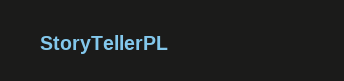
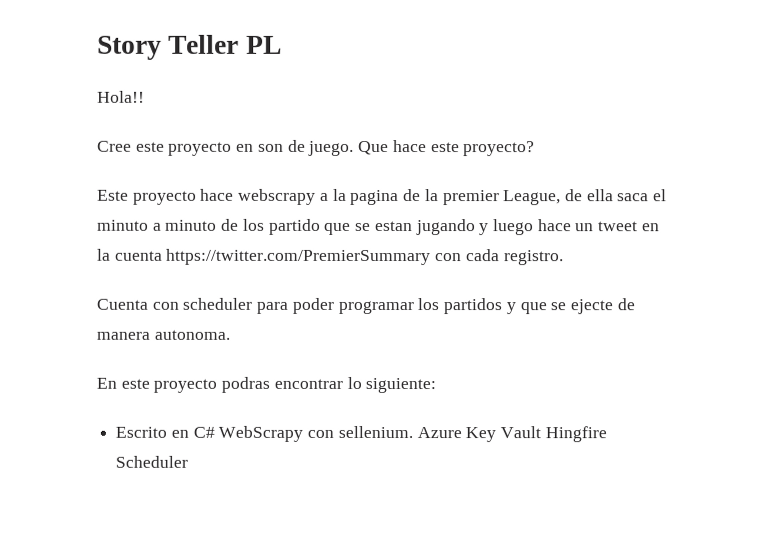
- StoryTellerPL
+ Story Teller PL
+ Hola!!
+ Cree este proyecto en son de juego. Que hace este proyecto?
+ Este proyecto hace webscrapy a la pagina de la premier League, de ella saca el minuto a minuto de los partido que se estan jugando y luego hace un tweet en la cuenta https://twitter.com/PremierSummary con cada registro.
+ Cuenta con scheduler para poder programar los partidos y que se ejecte de manera autonoma.
+ En este proyecto podras encontrar lo siguiente:
+ Escrito en C# WebScrapy con sellenium. Azure Key Vault Hingfire Scheduler

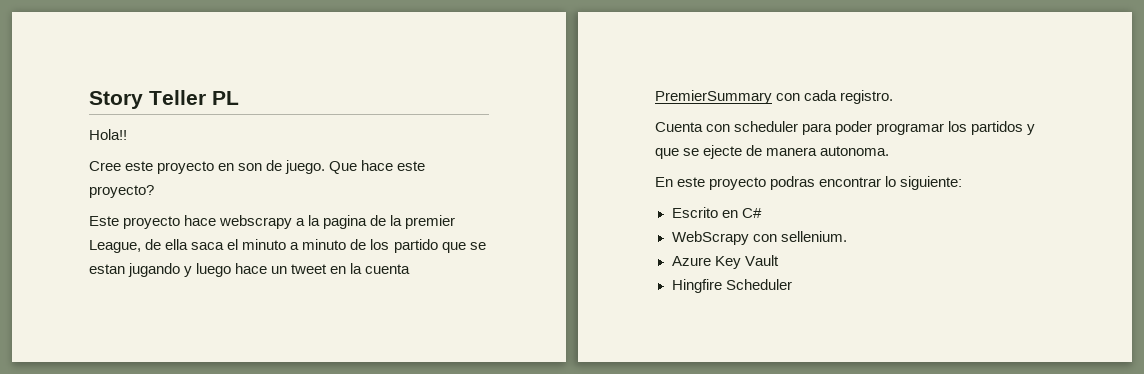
- Este proyecto hace webscrapy a la pagina de la premier League, de ella saca el minuto a minuto de los partido que se estan jugando y luego hace un tweet en la cuenta https://twitter.com/PremierSummary con cada registro.
+ Este proyecto hace webscrapy a la pagina de la premier League, de ella saca el minuto a minuto de los partido que se estan jugando y luego hace un tweet en la cuenta PremierSummary con cada registro.
- Escrito en C# WebScrapy con sellenium. Azure Key Vault Hingfire Scheduler
+ Escrito en C#
+ WebScrapy con sellenium.
+ Azure Key Vault
+ Hingfire Scheduler

